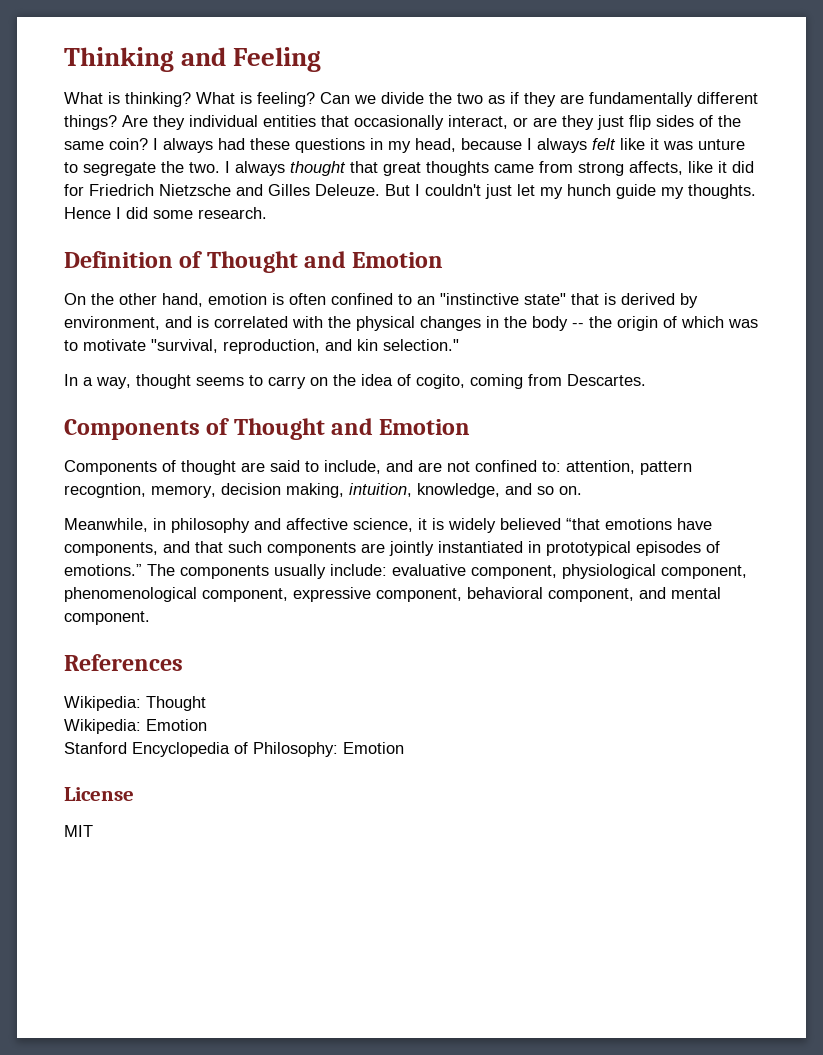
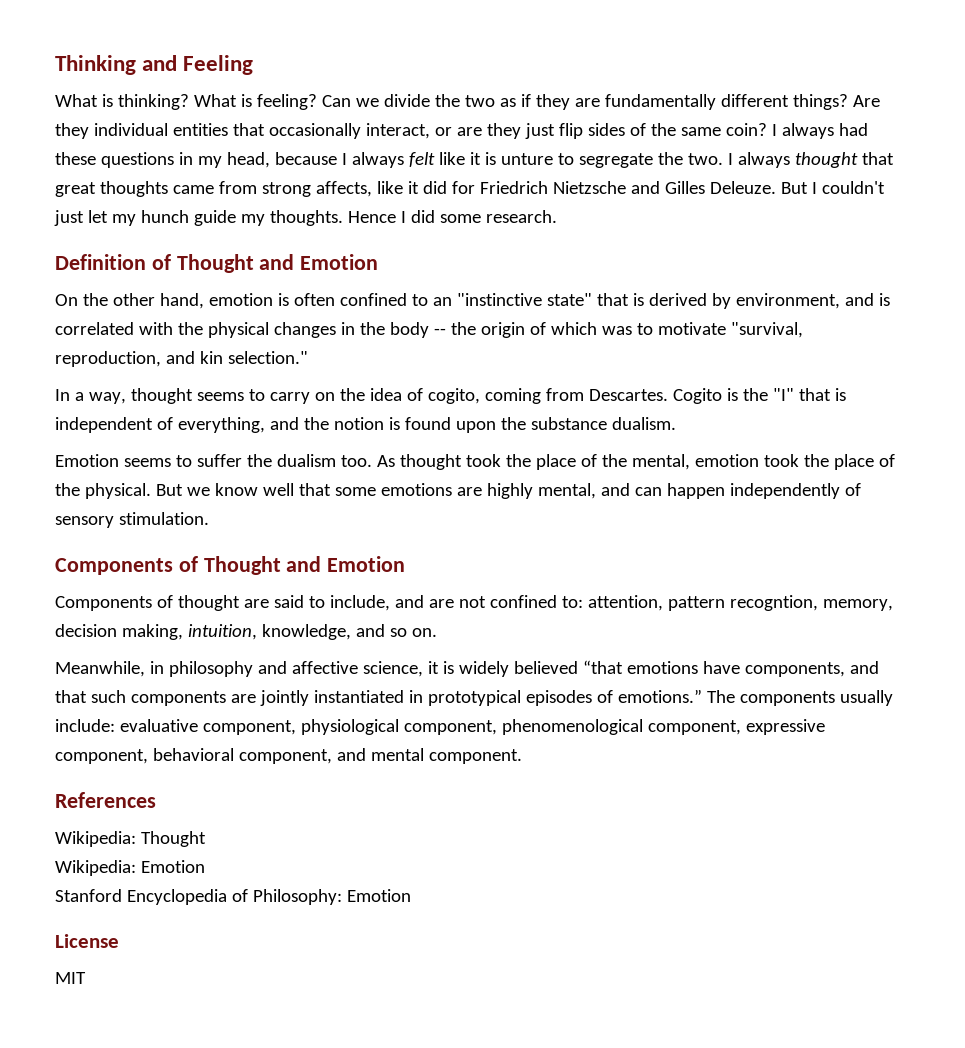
- I always had these questions in my head, because I always felt like it was unture to segregate the two.
+ I always had these questions in my head, because I always felt like it is unture to segregate the two.
+ Cogito is the "I" that is independent of everything, and the notion is found upon the substance dualism.
+ Emotion seems to suffer the dualism too. As thought took the place of the mental, emotion took the place of the physical. But we know well that some emotions are highly mental, and can happen independently of sensory stimulation.

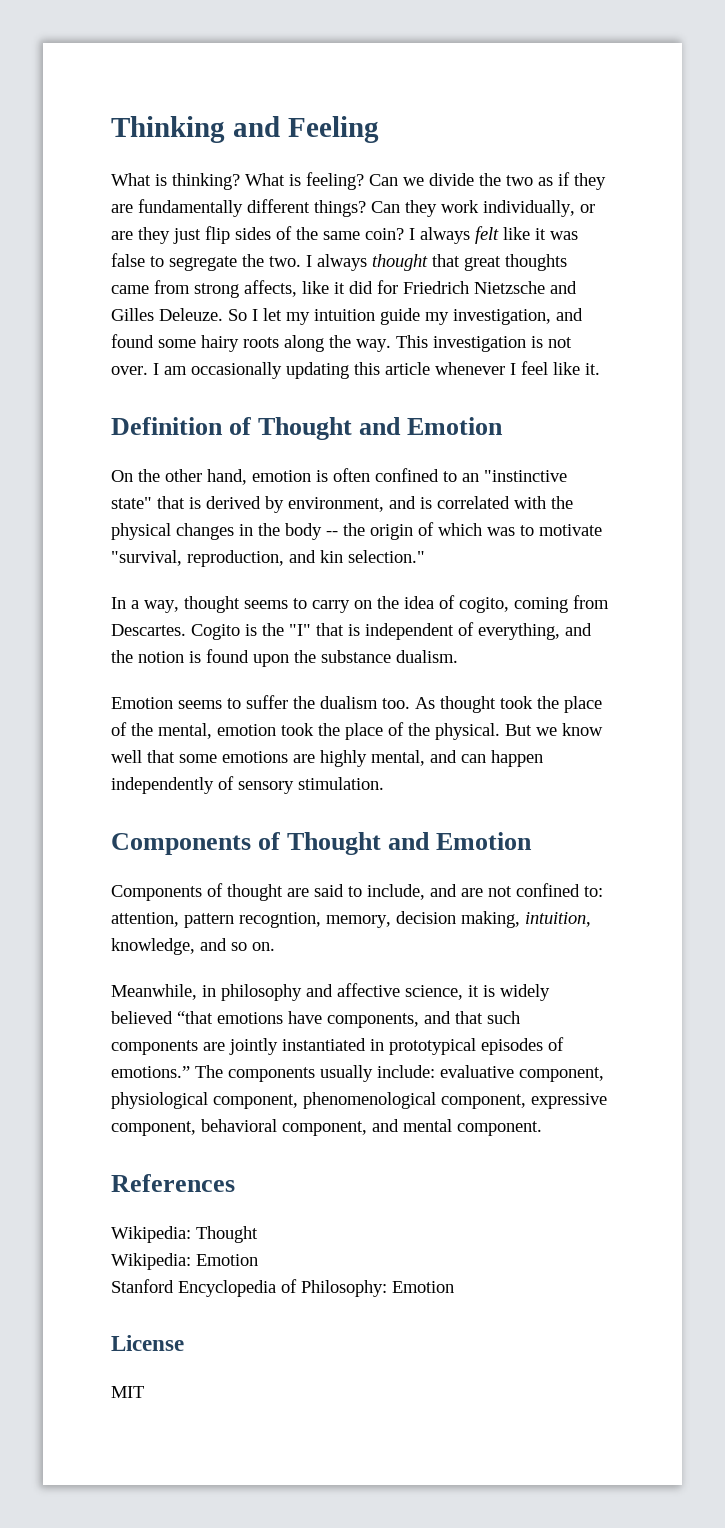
- Are they individual entities that occasionally interact, or are they just flip sides of the same coin?
+ Can they work individually, or are they just flip sides of the same coin?
- I always had these questions in my head, because I always felt like it is unture to segregate the two.
+ I always felt like it was false to segregate the two.
- But I couldn't just let my hunch guide my thoughts. Hence I did some research.
+ So I let my intuition guide my investigation, and found some hairy roots along the way. This investigation is not over. I am occasionally updating this article whenever I feel like it.

